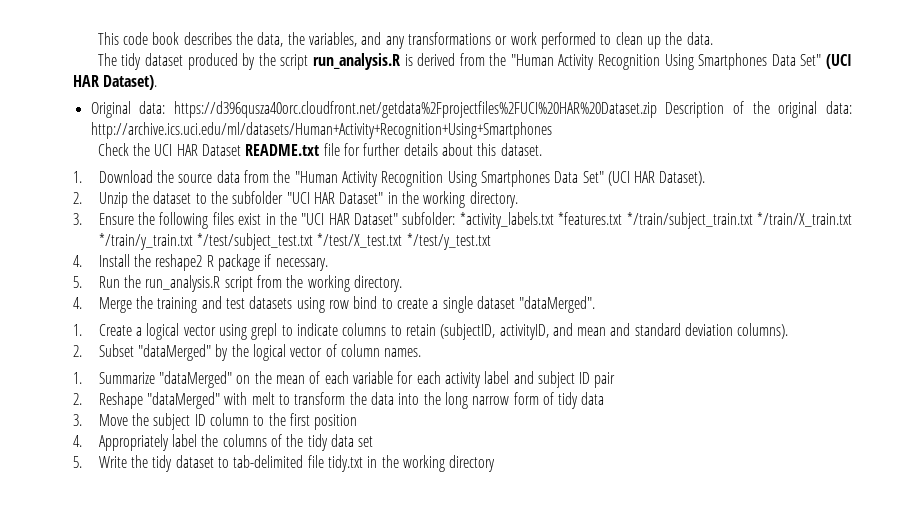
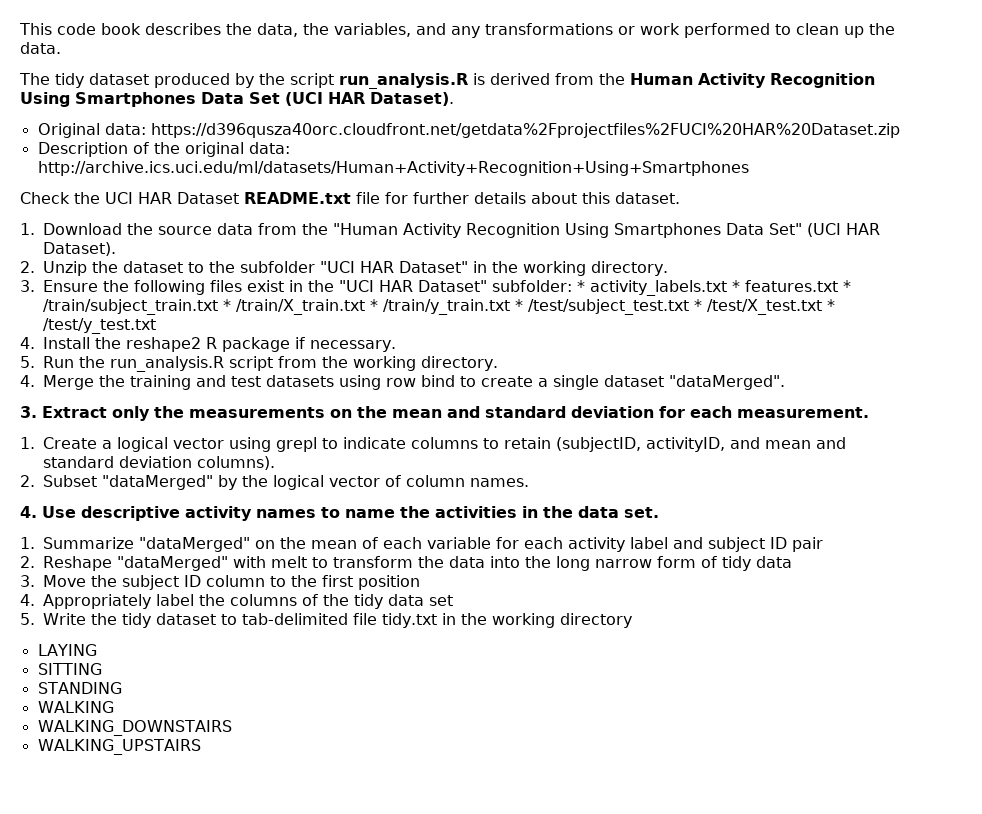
- The tidy dataset produced by the script run_analysis.R is derived from the "Human Activity Recognition Using Smartphones Data Set" (UCI HAR Dataset).
+ The tidy dataset produced by the script run_analysis.R is derived from the Human Activity Recognition Using Smartphones Data Set (UCI HAR Dataset).
- Original data: https://d396qusza40orc.cloudfront.net/getdata%2Fprojectfiles%2FUCI%20HAR%20Dataset.zip Description of the original data: http://archive.ics.uci.edu/ml/datasets/Human+Activity+Recognition+Using+Smartphones
+ Original data: https://d396qusza40orc.cloudfront.net/getdata%2Fprojectfiles%2FUCI%20HAR%20Dataset.zip
+ Description of the original data: http://archive.ics.uci.edu/ml/datasets/Human+Activity+Recognition+Using+Smartphones
- 3. Ensure the following files exist in the "UCI HAR Dataset" subfolder: *activity_labels.txt *features.txt */train/subject_train.txt */train/X_train.txt */train/y_train.txt */test/subject_test.txt */test/X_test.txt */test/y_test.txt
+ 3. Ensure the following files exist in the "UCI HAR Dataset" subfolder: * activity_labels.txt * features.txt * /train/subject_train.txt * /train/X_train.txt * /train/y_train.txt * /test/subject_test.txt * /test/X_test.txt * /test/y_test.txt
+ 3. Extract only the measurements on the mean and standard deviation for each measurement.
+ 4. Use descriptive activity names to name the activities in the data set.
+ LAYING
+ SITTING
+ STANDING
+ WALKING
+ WALKING_DOWNSTAIRS
+ WALKING_UPSTAIRS

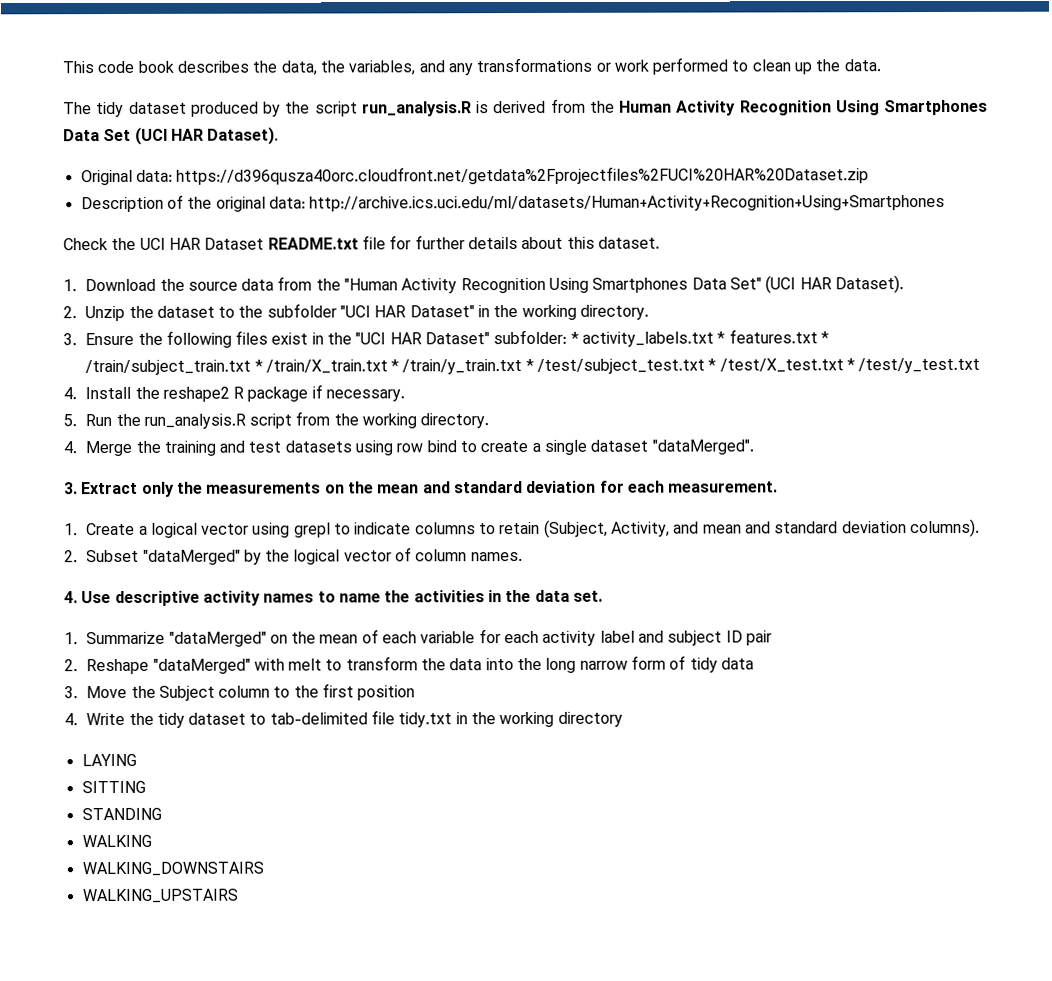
- 1. Create a logical vector using grepl to indicate columns to retain (subjectID, activityID, and mean and standard deviation columns).
+ 1. Create a logical vector using grepl to indicate columns to retain (Subject, Activity, and mean and standard deviation columns).
- 3. Move the subject ID column to the first position
+ 3. Move the Subject column to the first position
- 4. Appropriately label the columns of the tidy data set
- 5. Write the tidy dataset to tab-delimited file tidy.txt in the working directory
+ 4. Write the tidy dataset to tab-delimited file tidy.txt in the working directory

